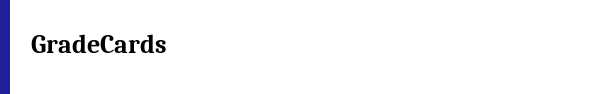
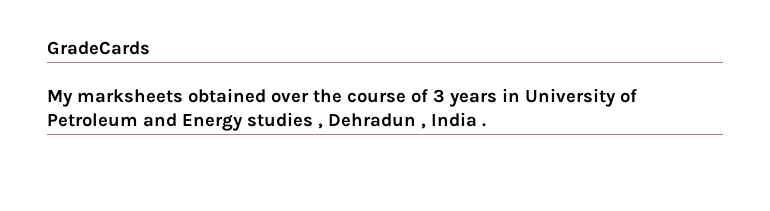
+ My marksheets obtained over the course of 3 years in University of Petroleum and Energy studies , Dehradun , India .

